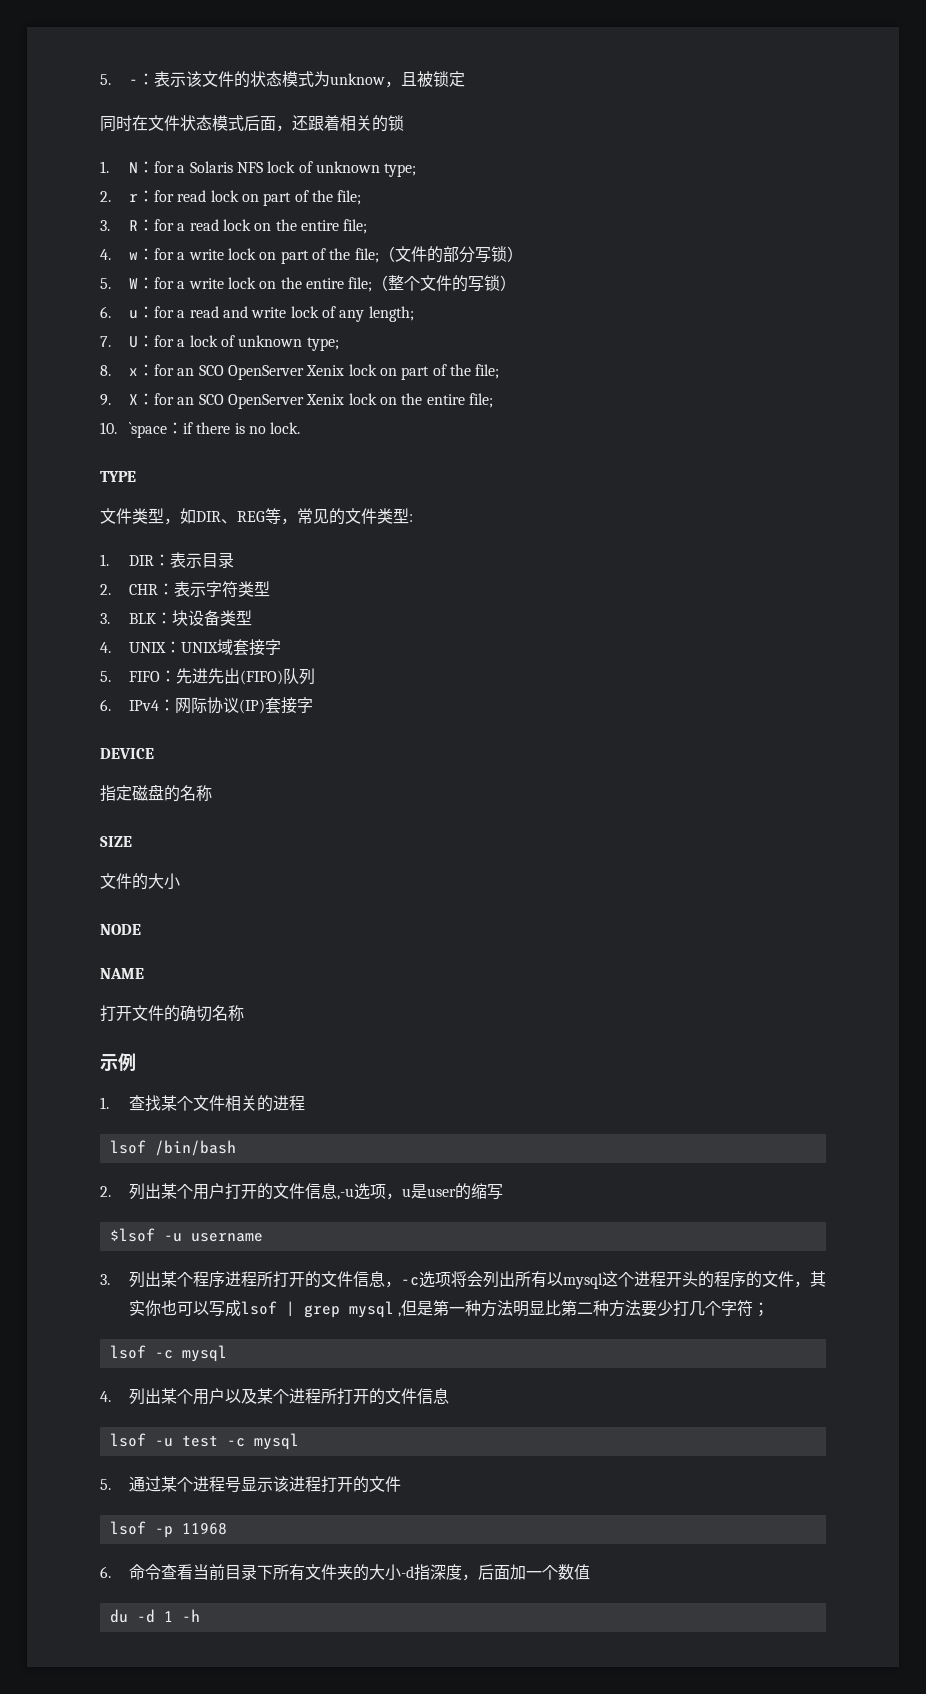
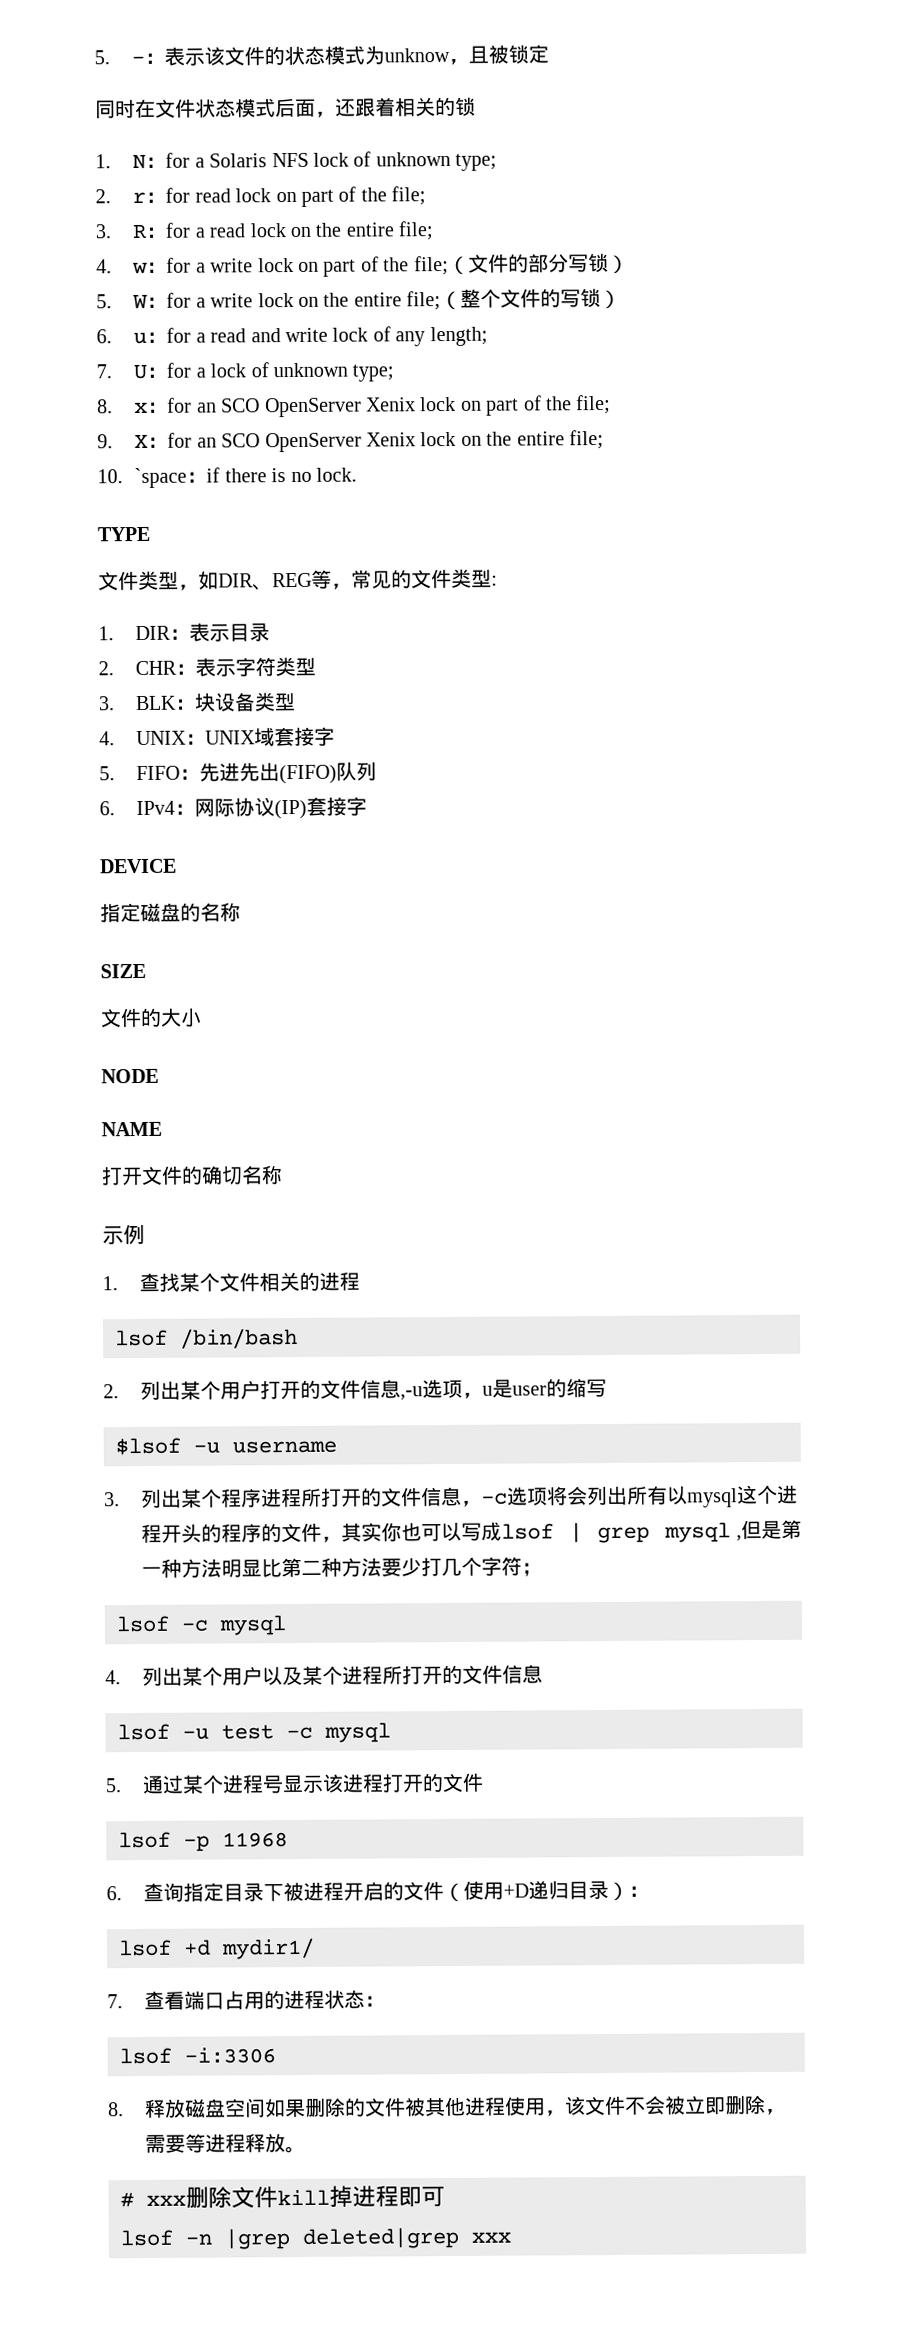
- 6.命令查看当前目录下所有文件夹的大小-d指深度，后面加一个数值
- du -d 1 -h
+ 6.查询指定目录下被进程开启的文件（使用+D递归目录）：
+ lsof +d mydir1/
+ 7.查看端口占用的进程状态：
+ lsof -i:3306
+ 8.释放磁盘空间如果删除的文件被其他进程使用，该文件不会被立即删除，需要等进程释放。
+ # xxx删除文件kill掉进程即可
+ lsof -n |grep deleted|grep xxx

